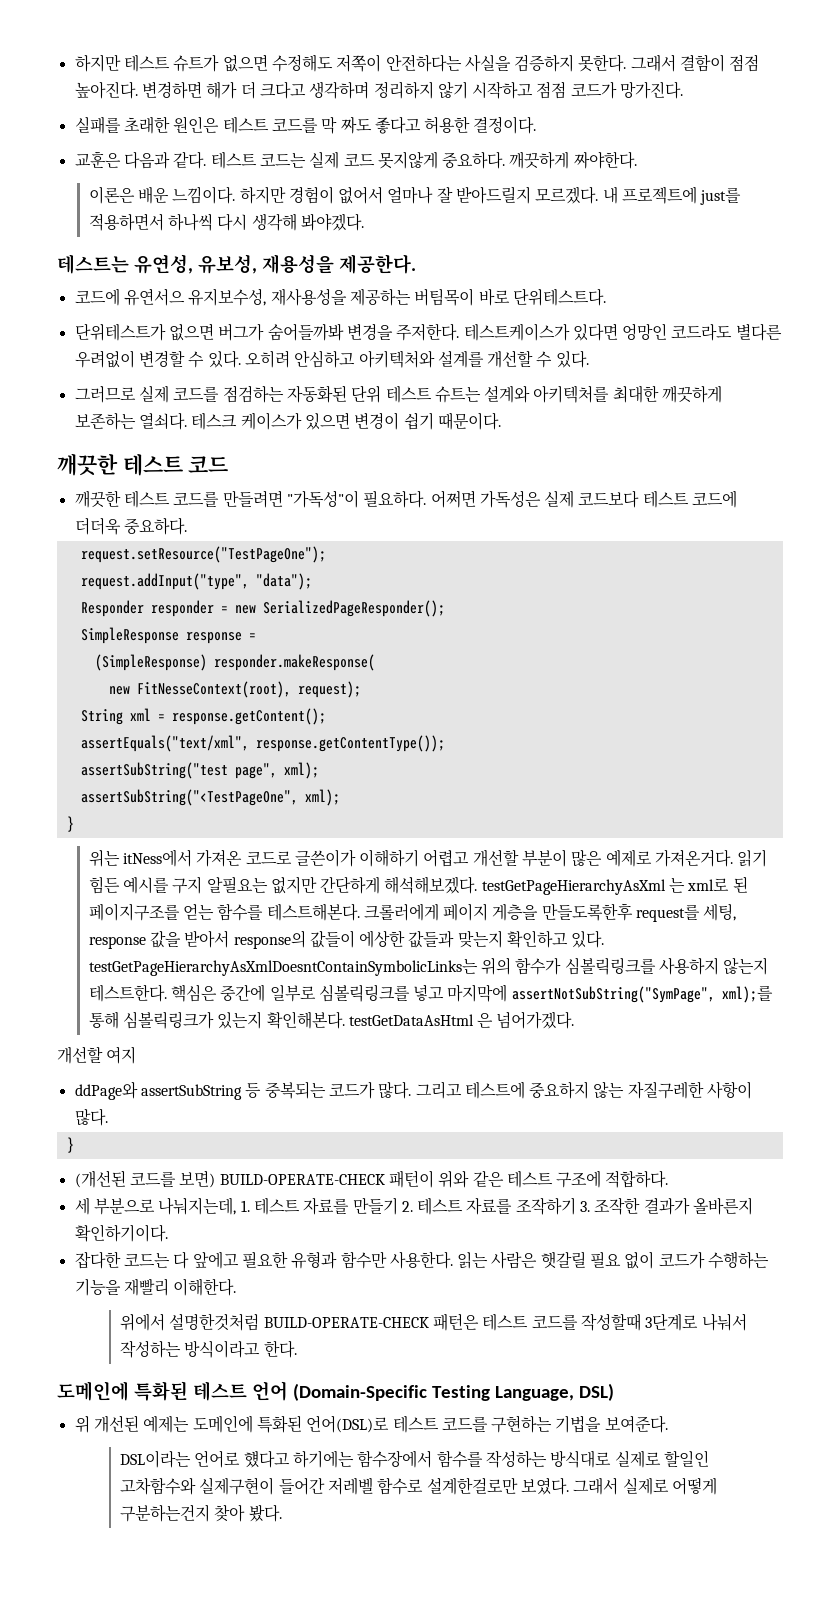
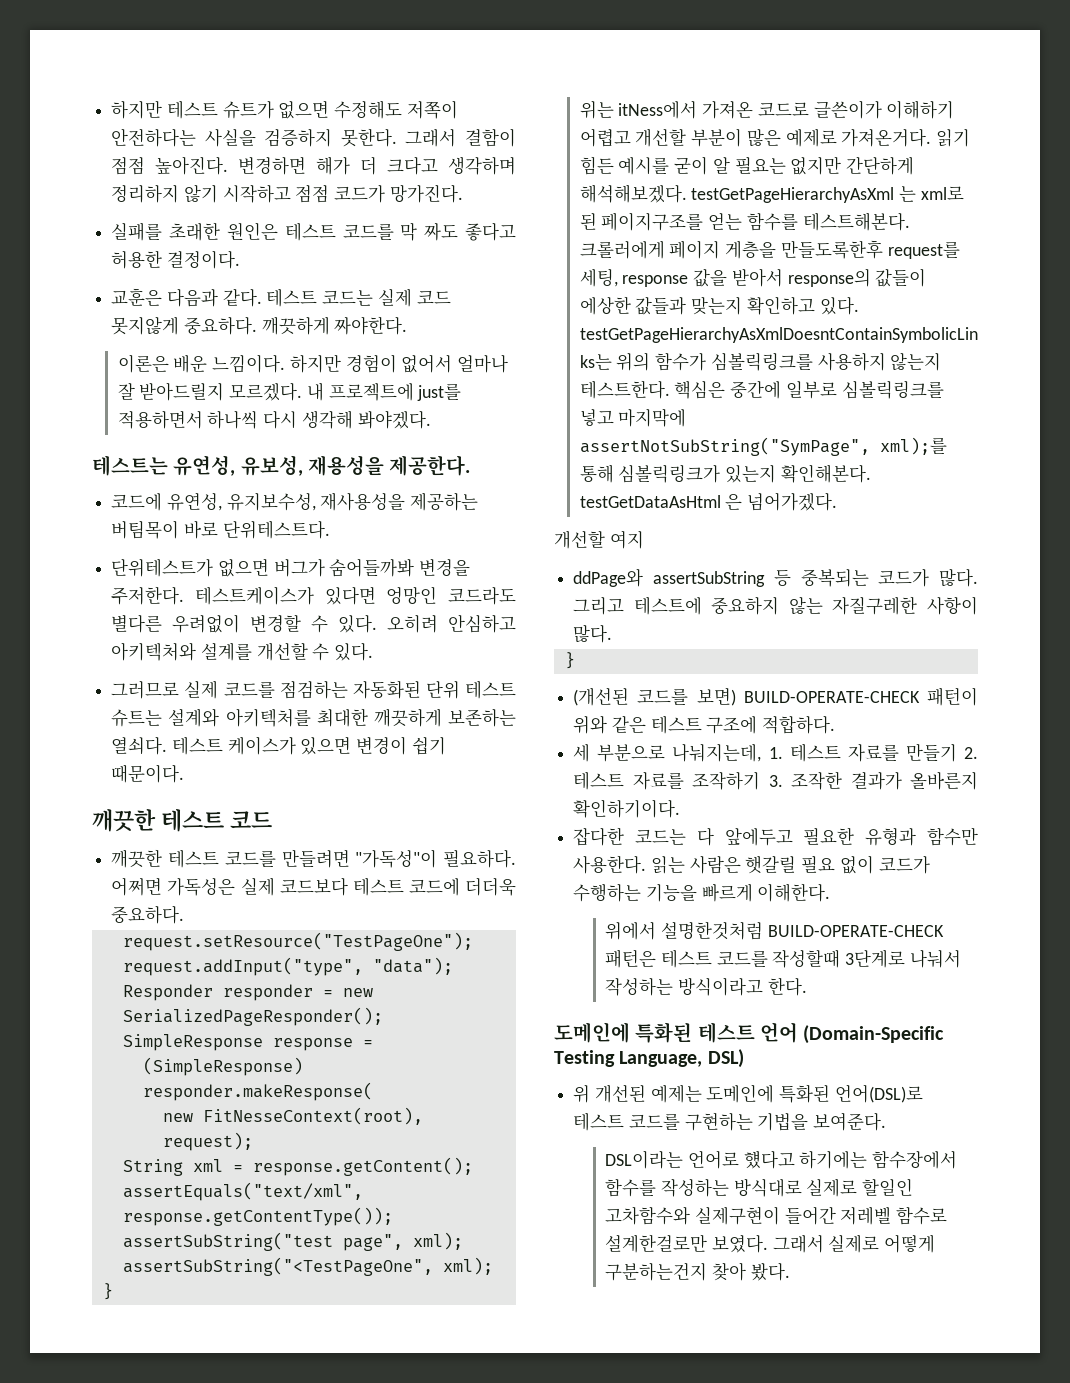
- 코드에 유연서으 유지보수성, 재사용성을 제공하는 버팀목이 바로 단위테스트다.
+ 코드에 유연성, 유지보수성, 재사용성을 제공하는 버팀목이 바로 단위테스트다.
- 테스크 케이스가 있으면 변경이 쉽기 때문이다.
+ 테스트 케이스가 있으면 변경이 쉽기 때문이다.
- 읽기 힘든 예시를 구지 알필요는 없지만 간단하게 해석해보겠다. testGetPageHierarchyAsXml 는 xml로 된 페이지구조를 얻는 함수를 테스트해본다.
+ 읽기 힘든 예시를 굳이 알 필요는 없지만 간단하게 해석해보겠다. testGetPageHierarchyAsXml 는 xml로 된 페이지구조를 얻는 함수를 테스트해본다.
- 잡다한 코드는 다 앞에고 필요한 유형과 함수만 사용한다.
+ 잡다한 코드는 다 앞에두고 필요한 유형과 함수만 사용한다.
- 읽는 사람은 햇갈릴 필요 없이 코드가 수행하는 기능을 재빨리 이해한다.
+ 읽는 사람은 햇갈릴 필요 없이 코드가 수행하는 기능을 빠르게 이해한다.

